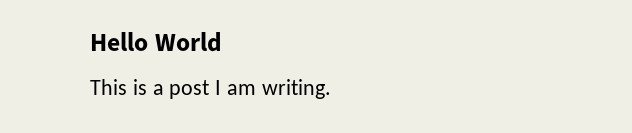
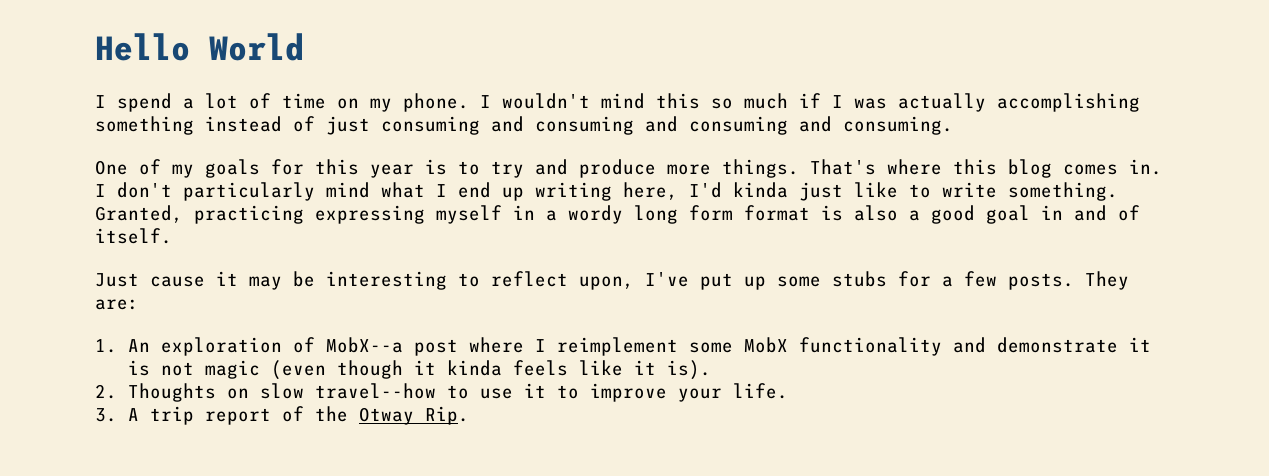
- This is a post I am writing.
+ I spend a lot of time on my phone. I wouldn't mind this so much if I was actually accomplishing something instead of just consuming and consuming and consuming and consuming.
+ One of my goals for this year is to try and produce more things. That's where this blog comes in. I don't particularly mind what I end up writing here, I'd kinda just like to write something. Granted, practicing expressing myself in a wordy long form format is also a good goal in and of itself.
+ Just cause it may be interesting to reflect upon, I've put up some stubs for a few posts. They are:
+ 1. An exploration of MobX--a post where I reimplement some MobX functionality and demonstrate it is not magic (even though it kinda feels like it is).
+ 2. Thoughts on slow travel--how to use it to improve your life.
+ 3. A trip report of the Otway Rip.

